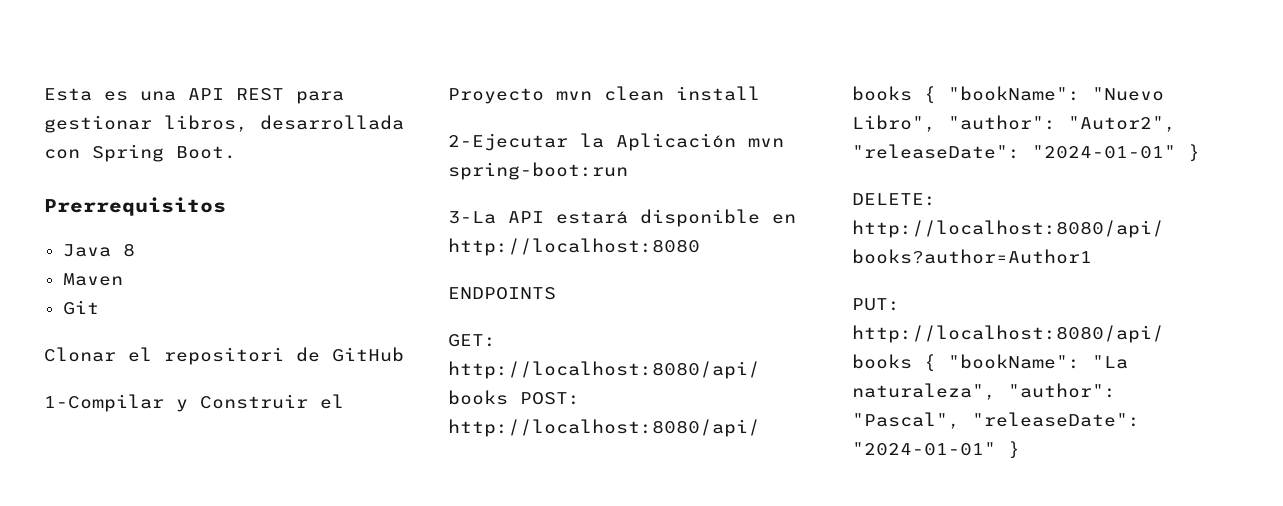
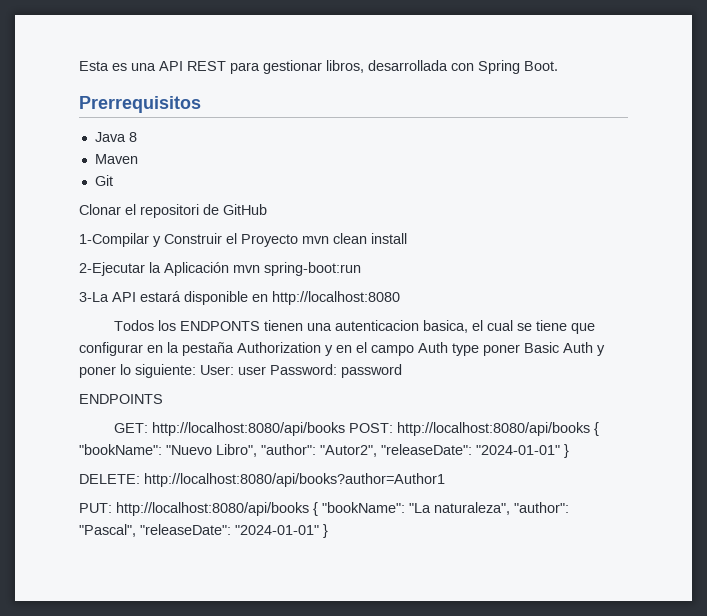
+ Todos los ENDPONTS tienen una autenticacion basica, el cual se tiene que configurar en la pestaña Authorization y en el campo Auth type poner Basic Auth y poner lo siguiente: User: user Password: password

